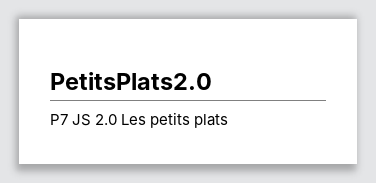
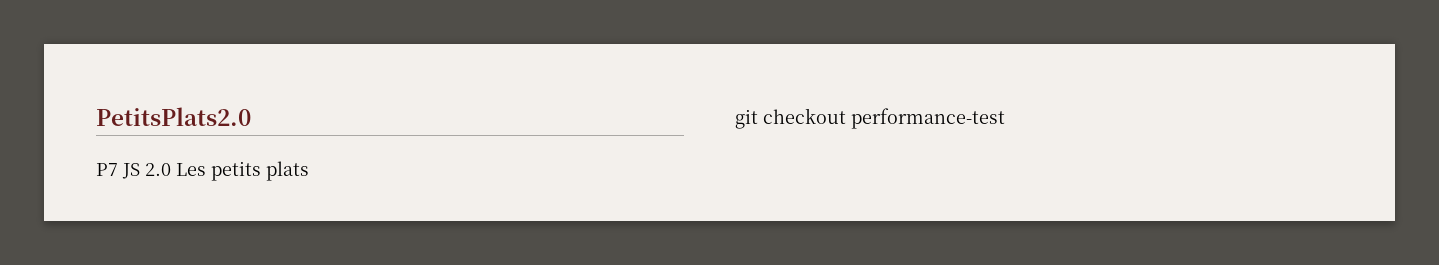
+ git checkout performance-test

